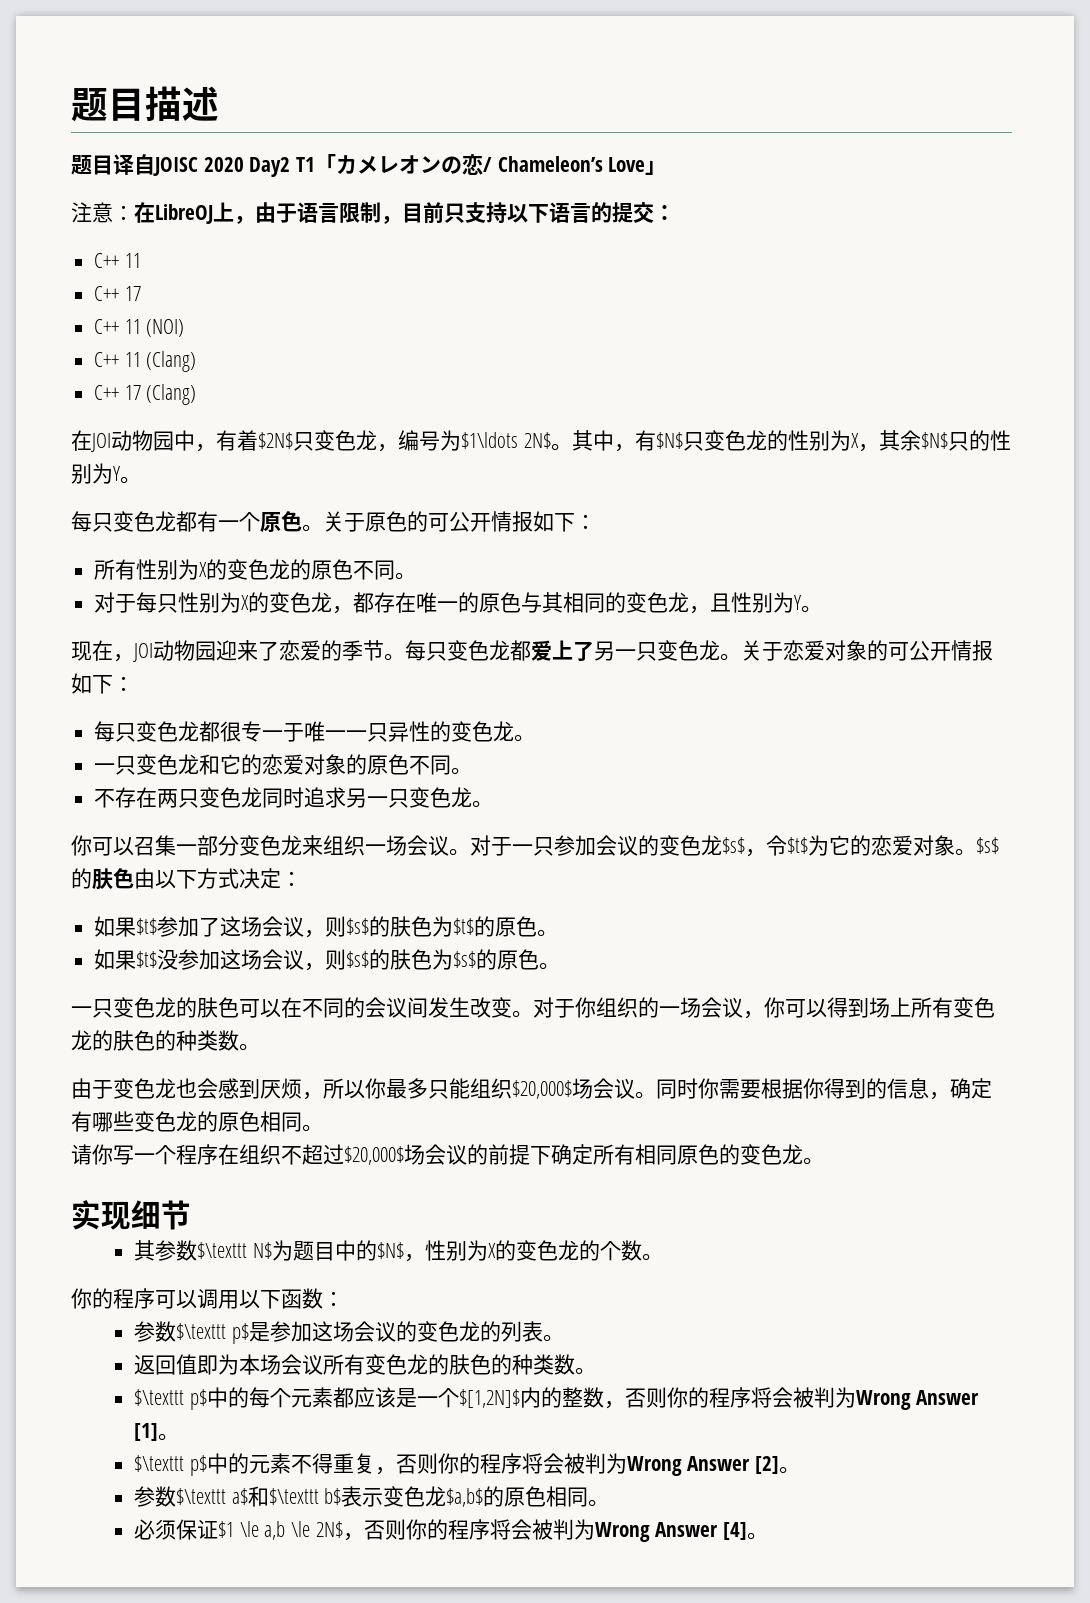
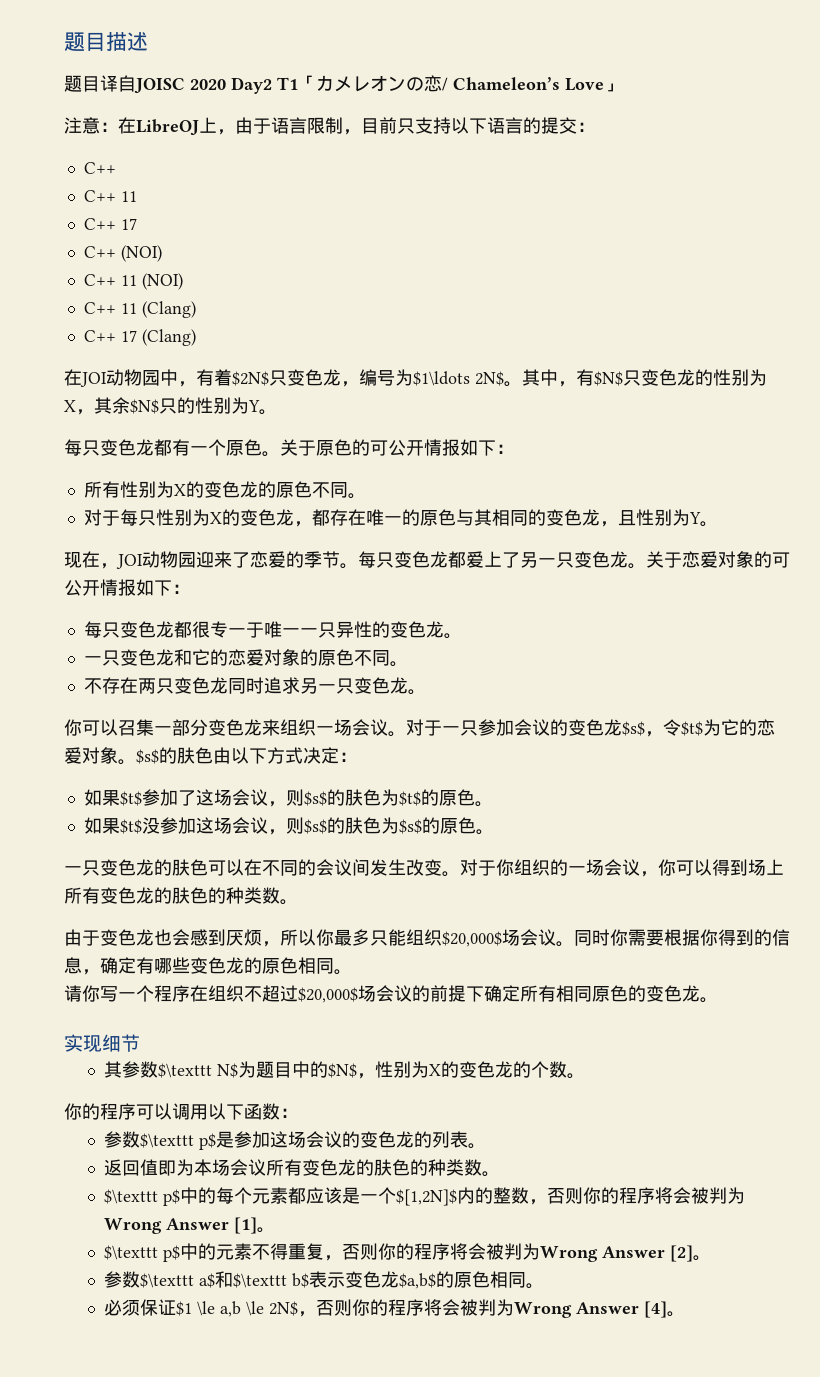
  注意：在LibreOJ上，由于语言限制，目前只支持以下语言的提交：
+ C++
+ C++ (NOI)

